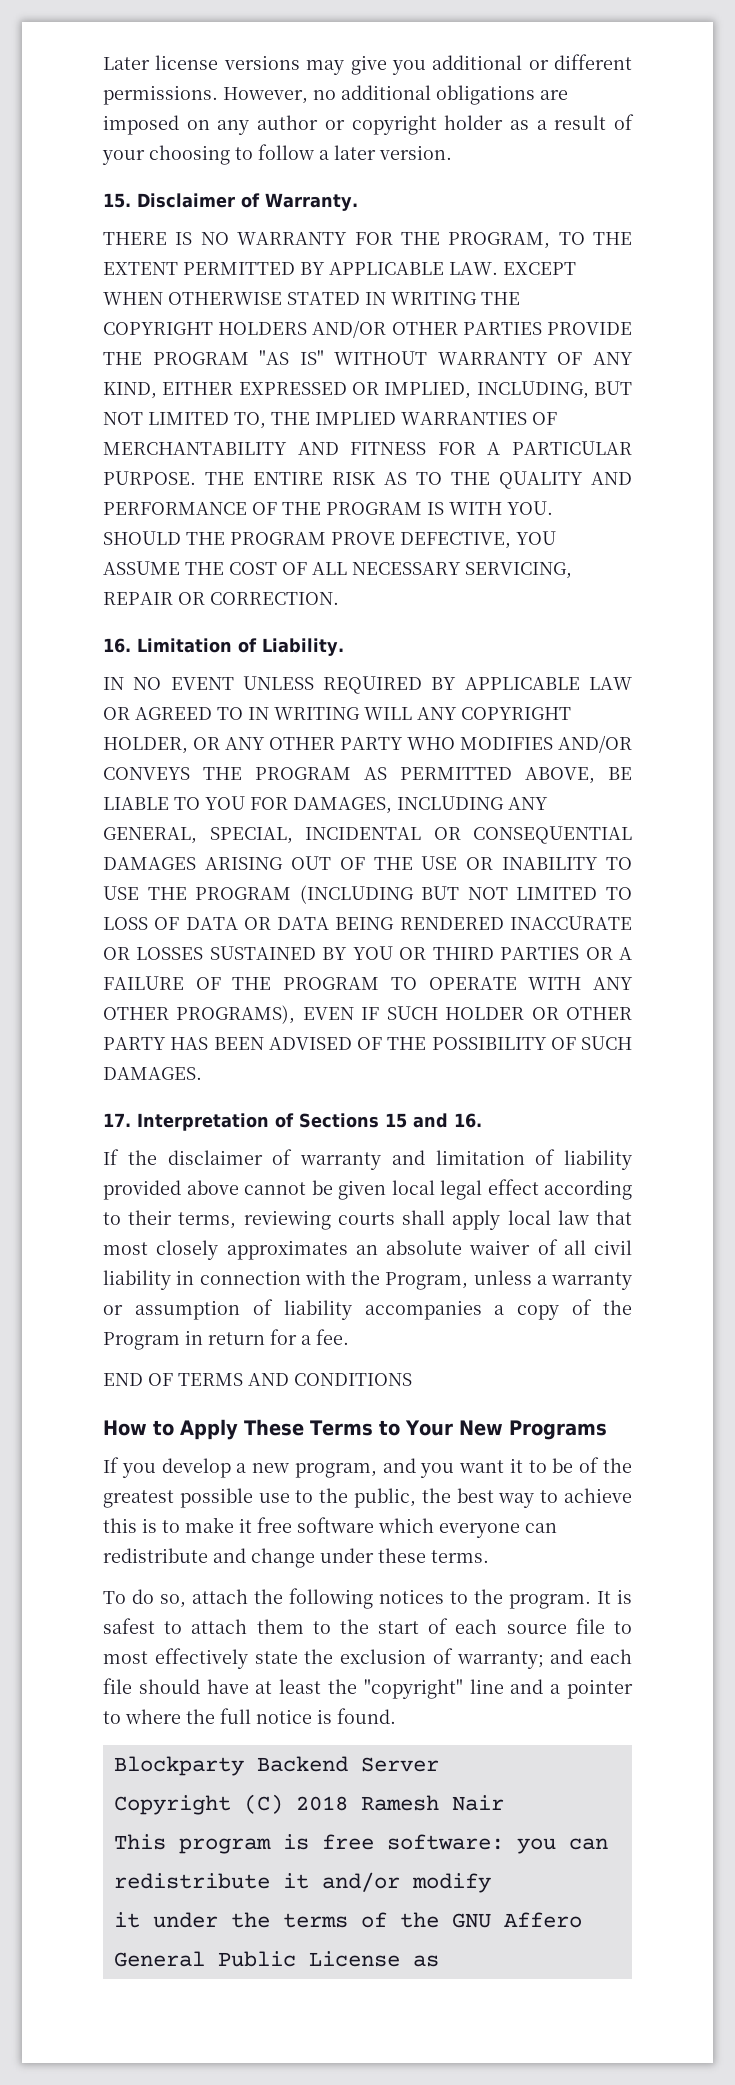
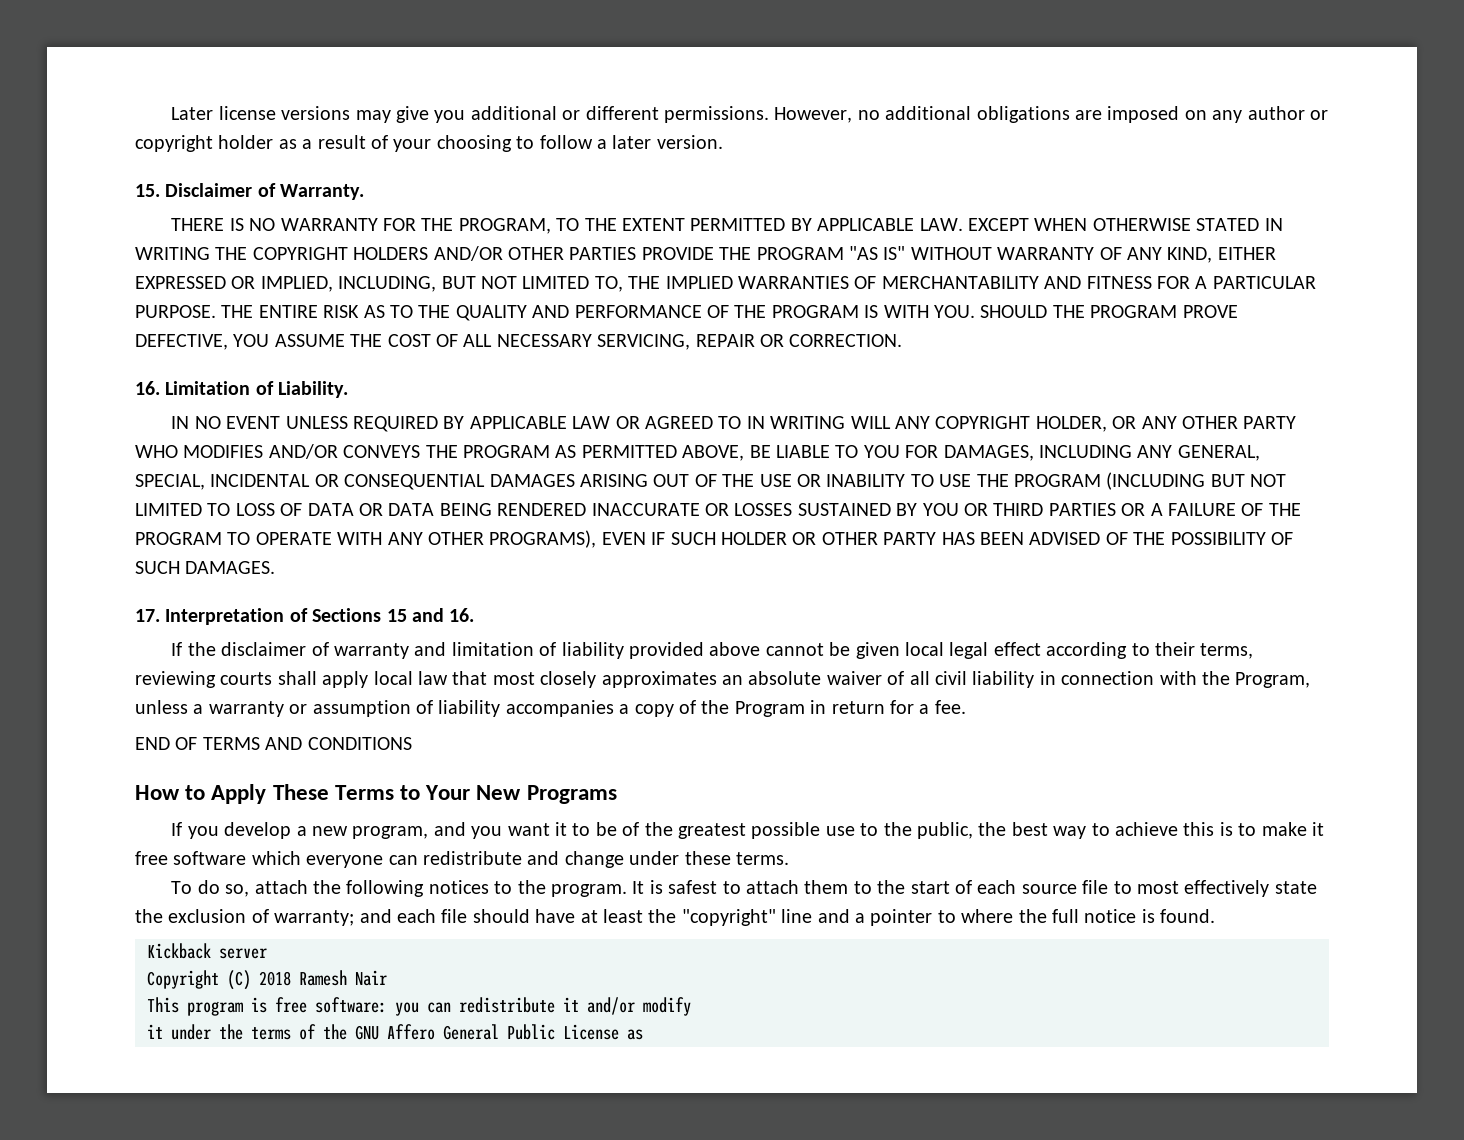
- Blockparty Backend Server
+ Kickback server

